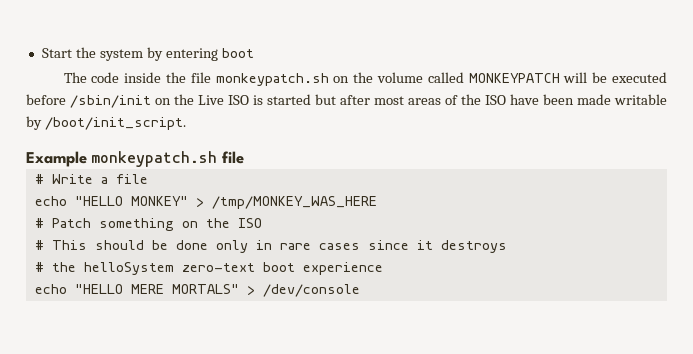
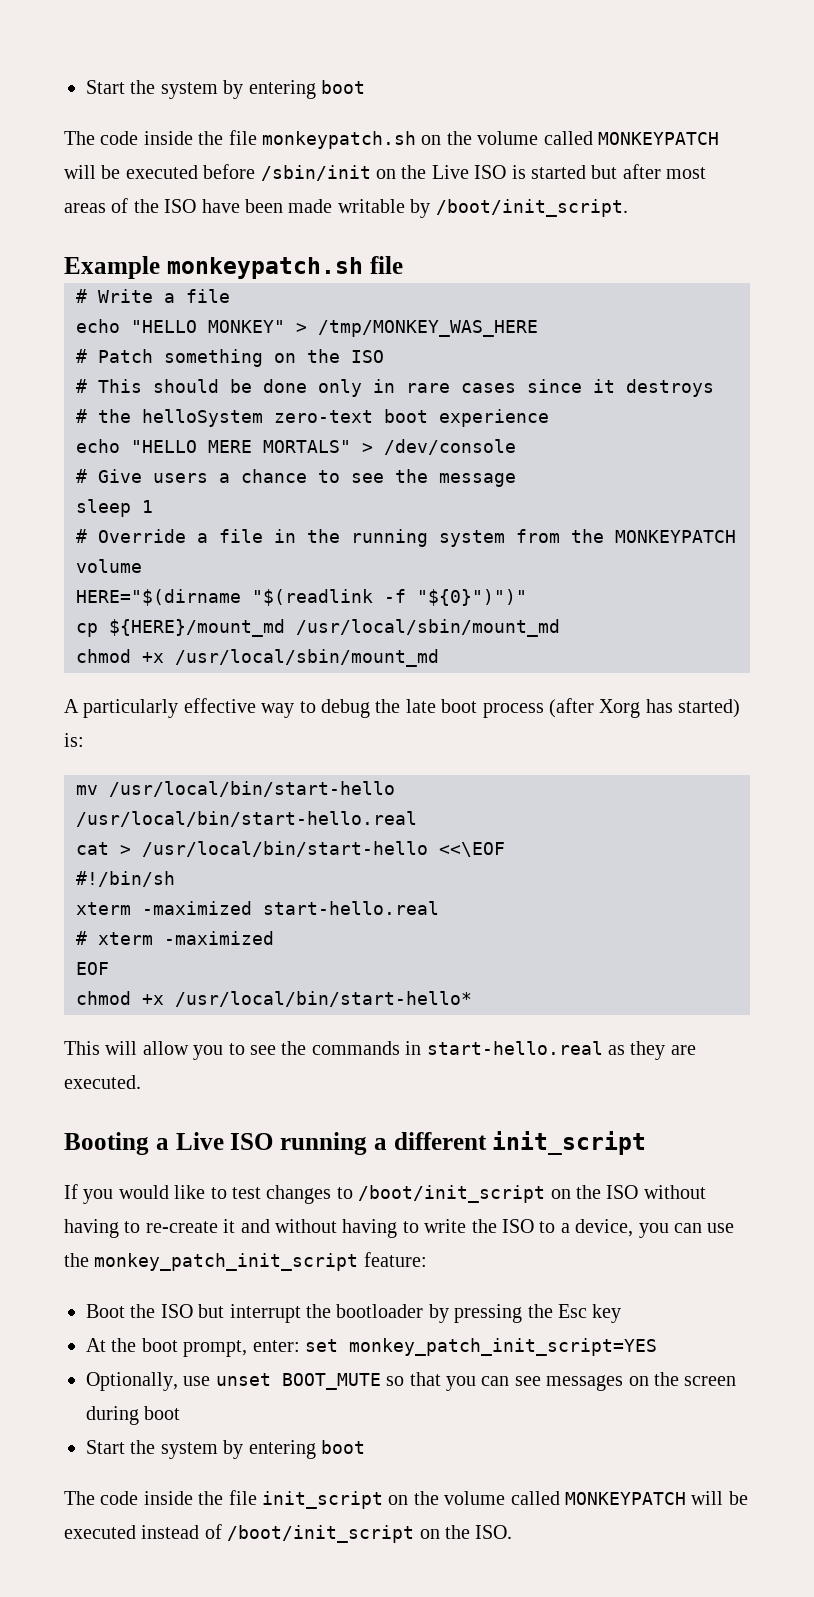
+ # Give users a chance to see the message
+ sleep 1
+ # Override a file in the running system from the MONKEYPATCH volume
+ HERE="$(dirname "$(readlink -f "${0}")")"
+ cp ${HERE}/mount_md /usr/local/sbin/mount_md
+ chmod +x /usr/local/sbin/mount_md
+ A particularly effective way to debug the late boot process (after Xorg has started) is:
+ mv /usr/local/bin/start-hello /usr/local/bin/start-hello.real
+ cat > /usr/local/bin/start-hello <<\EOF
+ #!/bin/sh
+ xterm -maximized start-hello.real
+ # xterm -maximized
+ EOF
+ chmod +x /usr/local/bin/start-hello*
+ This will allow you to see the commands in start-hello.real as they are executed.
+ Booting a Live ISO running a different init_script
+ If you would like to test changes to /boot/init_script on the ISO without having to re-create it and without having to write the ISO to a device, you can use the monkey_patch_init_script feature:
+ Boot the ISO but interrupt the bootloader by pressing the Esc key
+ At the boot prompt, enter: set monkey_patch_init_script=YES
+ Optionally, use unset BOOT_MUTE so that you can see messages on the screen during boot
+ Start the system by entering boot
+ The code inside the file init_script on the volume called MONKEYPATCH will be executed instead of /boot/init_script on the ISO.

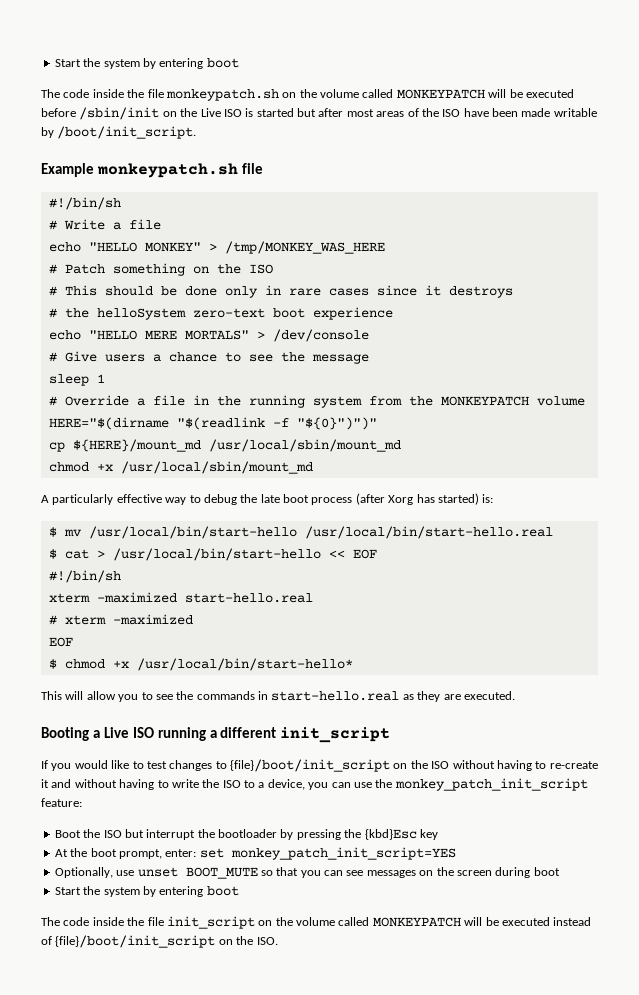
  Example monkeypatch.sh file
+ #!/bin/sh
- mv /usr/local/bin/start-hello /usr/local/bin/start-hello.real
+ $ mv /usr/local/bin/start-hello /usr/local/bin/start-hello.real
- cat > /usr/local/bin/start-hello <<\EOF
+ $ cat > /usr/local/bin/start-hello << EOF
- chmod +x /usr/local/bin/start-hello*
+ $ chmod +x /usr/local/bin/start-hello*
- If you would like to test changes to /boot/init_script on the ISO without having to re-create it and without having to write the ISO to a device, you can use the monkey_patch_init_script feature:
+ If you would like to test changes to {file}/boot/init_script on the ISO without having to re-create it and without having to write the ISO to a device, you can use the monkey_patch_init_script feature:
- Boot the ISO but interrupt the bootloader by pressing the Esc key
+ Boot the ISO but interrupt the bootloader by pressing the {kbd}Esc key
- The code inside the file init_script on the volume called MONKEYPATCH will be executed instead of /boot/init_script on the ISO.
+ The code inside the file init_script on the volume called MONKEYPATCH will be executed instead of {file}/boot/init_script on the ISO.

